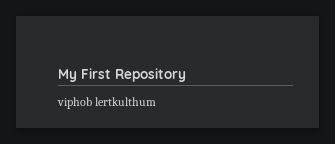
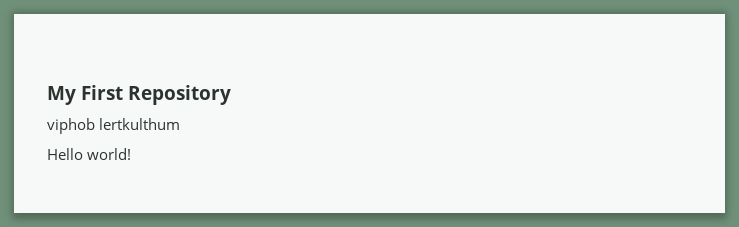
+ Hello world!

